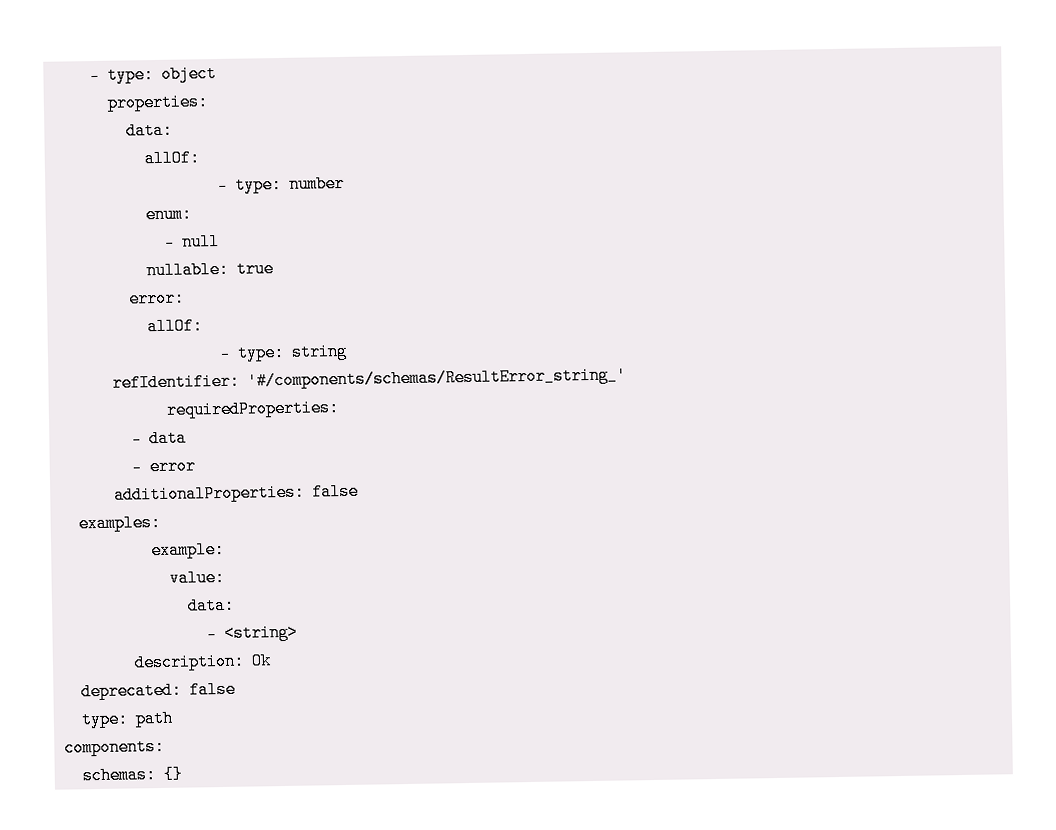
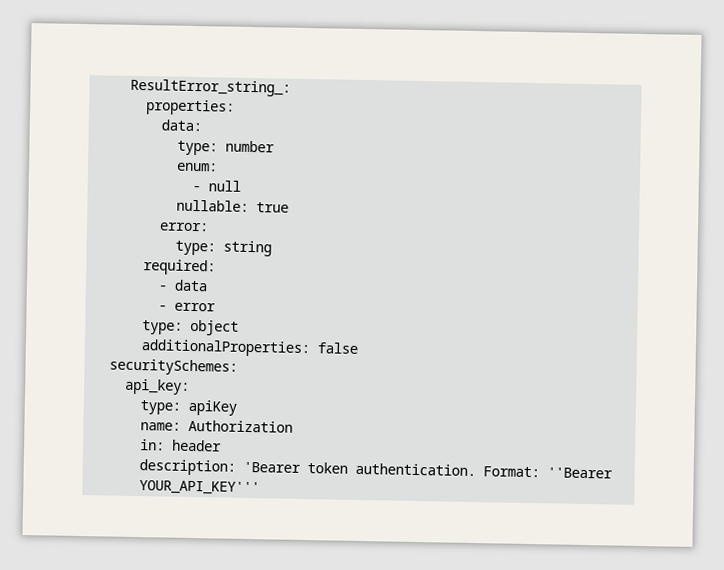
- - type: object
+ ResultError_string_:
  properties:
  data:
- allOf:
- - type: number
+ type: number
  error:
- allOf:
- - type: string
+ type: string
- refIdentifier: '#/components/schemas/ResultError_string_'
- requiredProperties:
+ required:
+ type: object
- examples:
- example:
- value:
- data:
- - <string>
- description: Ok
- deprecated: false
- type: path
- components:
- schemas: {}
+ securitySchemes:
+ api_key:
+ type: apiKey
+ name: Authorization
+ in: header
+ description: 'Bearer token authentication. Format: ''Bearer YOUR_API_KEY'''

